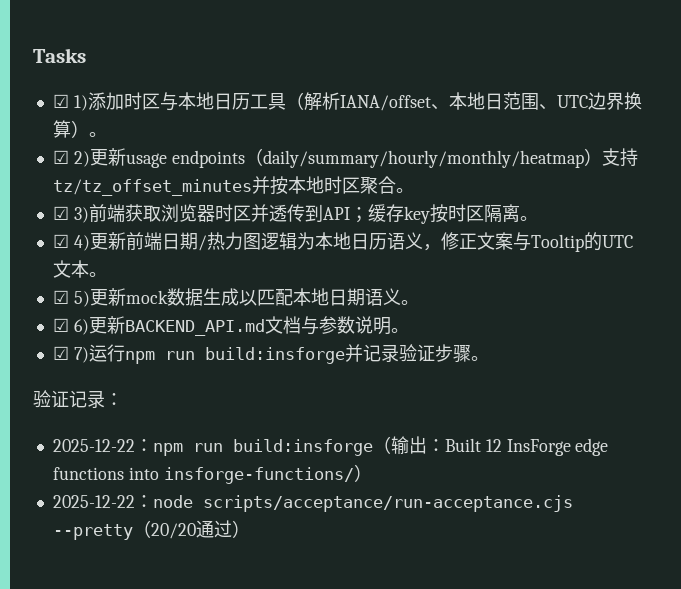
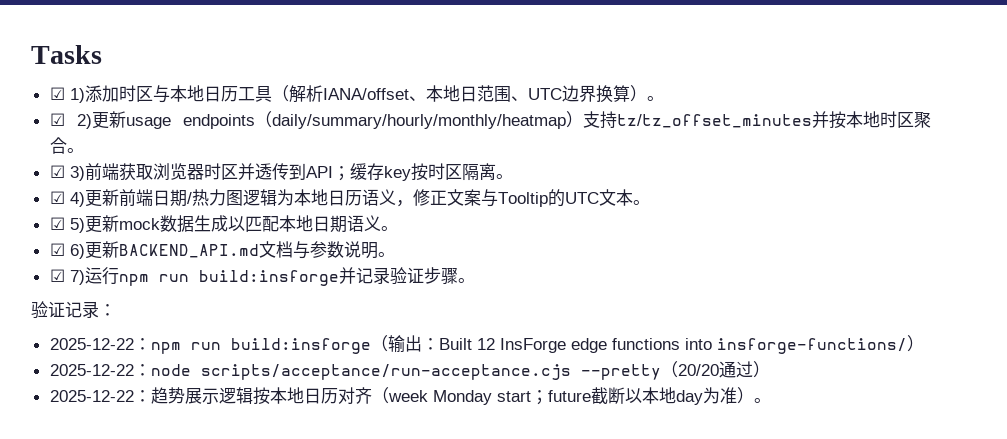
+ 2025-12-22：趋势展示逻辑按本地日历对齐（week Monday start；future截断以本地day为准）。

